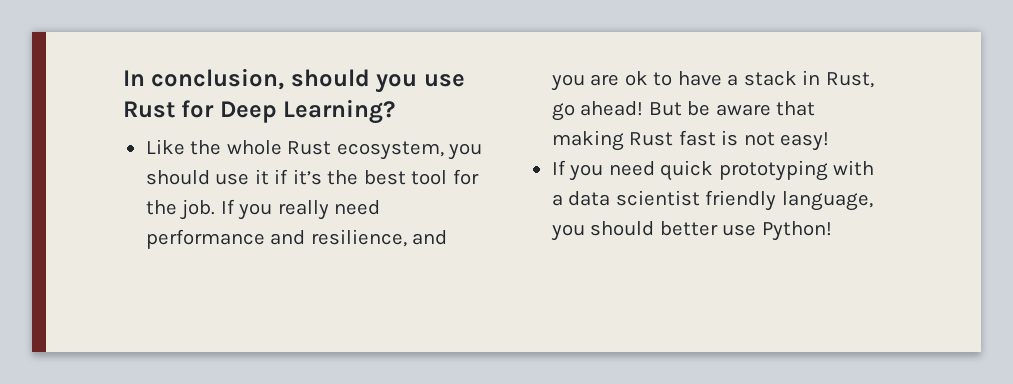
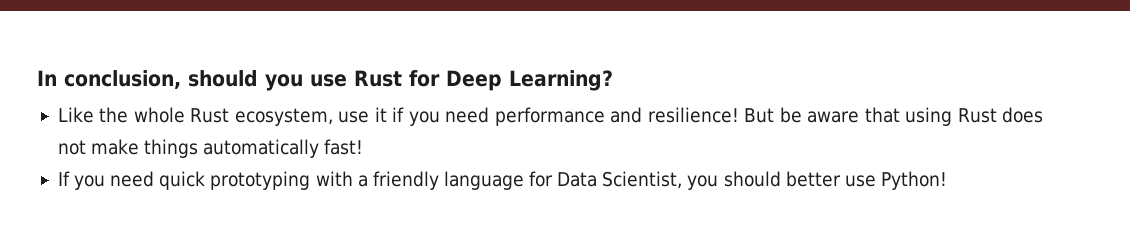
- Like the whole Rust ecosystem, you should use it if it’s the best tool for the job. If you really need performance and resilience, and you are ok to have a stack in Rust, go ahead! But be aware that making Rust fast is not easy!
+ Like the whole Rust ecosystem, use it if you need performance and resilience! But be aware that using Rust does not make things automatically fast!
- If you need quick prototyping with a data scientist friendly language, you should better use Python!
+ If you need quick prototyping with a friendly language for Data Scientist, you should better use Python!

